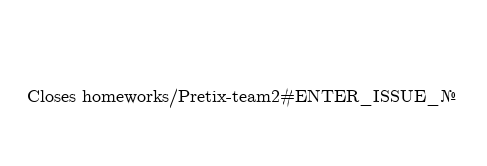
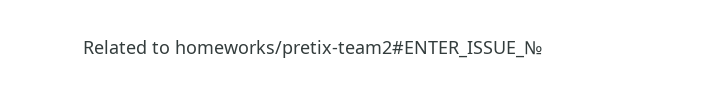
- Closes homeworks/Pretix-team2#ENTER_ISSUE_№
+ Related to homeworks/pretix-team2#ENTER_ISSUE_№

